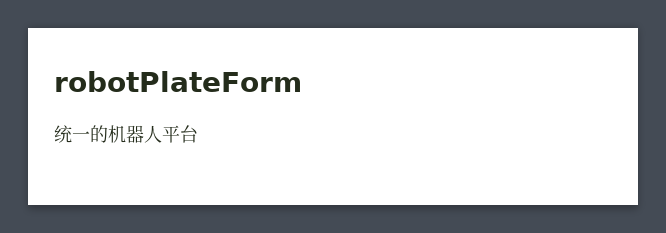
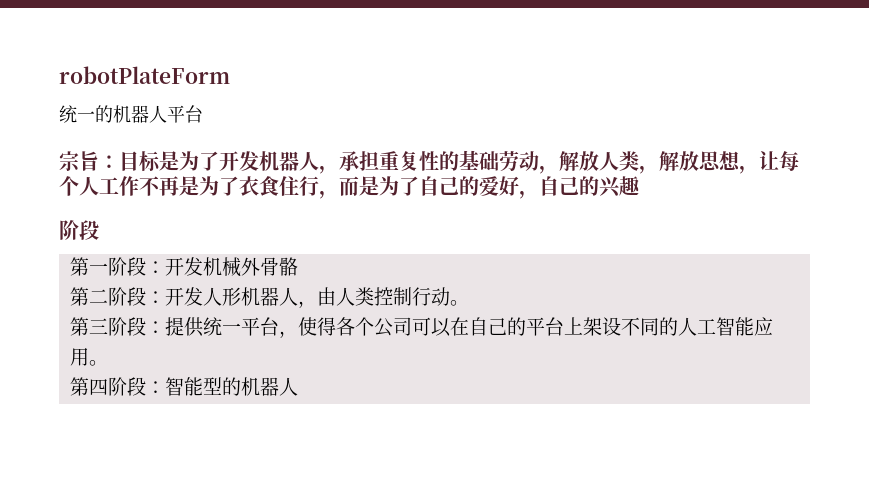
+ 宗旨：目标是为了开发机器人，承担重复性的基础劳动，解放人类，解放思想，让每个人工作不再是为了衣食住行，而是为了自己的爱好，自己的兴趣
+ 阶段
+ 第一阶段：开发机械外骨骼
+ 第二阶段：开发人形机器人，由人类控制行动。
+ 第三阶段：提供统一平台，使得各个公司可以在自己的平台上架设不同的人工智能应用。
+ 第四阶段：智能型的机器人

